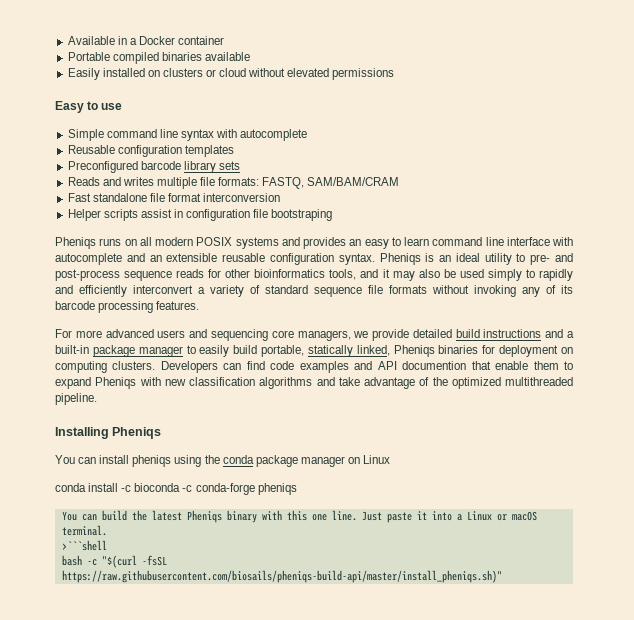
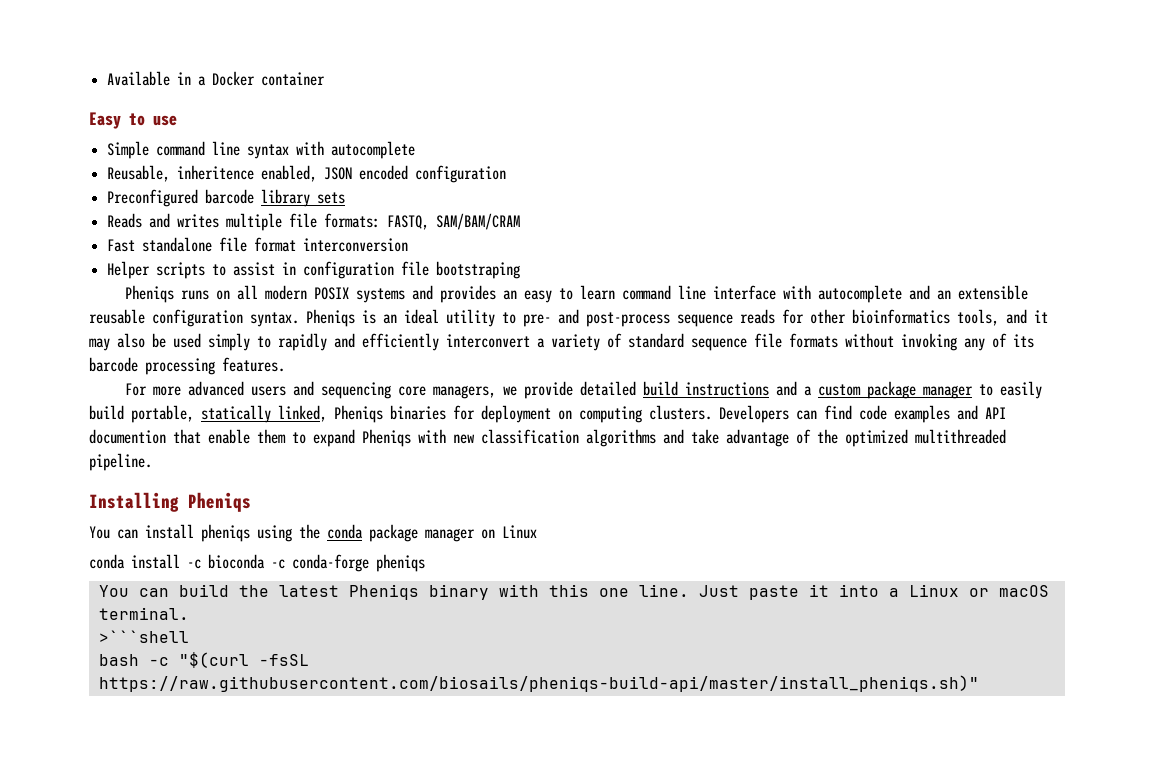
- Portable compiled binaries available
- Easily installed on clusters or cloud without elevated permissions
- Reusable configuration templates
+ Reusable, inheritence enabled, JSON encoded configuration
- Helper scripts assist in configuration file bootstraping
+ Helper scripts to assist in configuration file bootstraping
- For more advanced users and sequencing core managers, we provide detailed build instructions and a built-in package manager to easily build portable, statically linked, Pheniqs binaries for deployment on computing clusters.
+ For more advanced users and sequencing core managers, we provide detailed build instructions and a custom package manager to easily build portable, statically linked, Pheniqs binaries for deployment on computing clusters.

